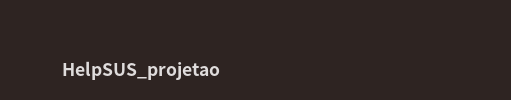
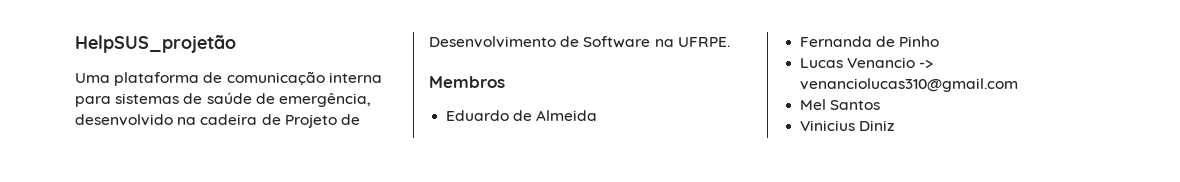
- HelpSUS_projetao
+ HelpSUS_projetão
+ Uma plataforma de comunicação interna para sistemas de saúde de emergência, desenvolvido na cadeira de Projeto de Desenvolvimento de Software na UFRPE.
+ Membros
+ Eduardo de Almeida
+ Fernanda de Pinho
+ Lucas Venancio -> venanciolucas310@gmail.com
+ Mel Santos
+ Vinicius Diniz

